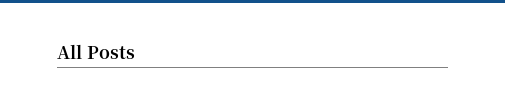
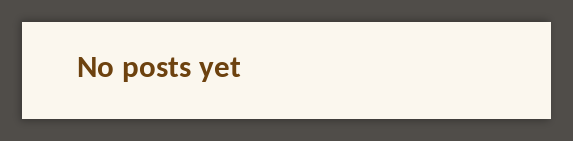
- All Posts
+ No posts yet

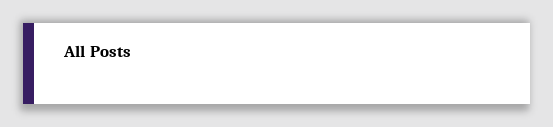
- No posts yet
+ All Posts

